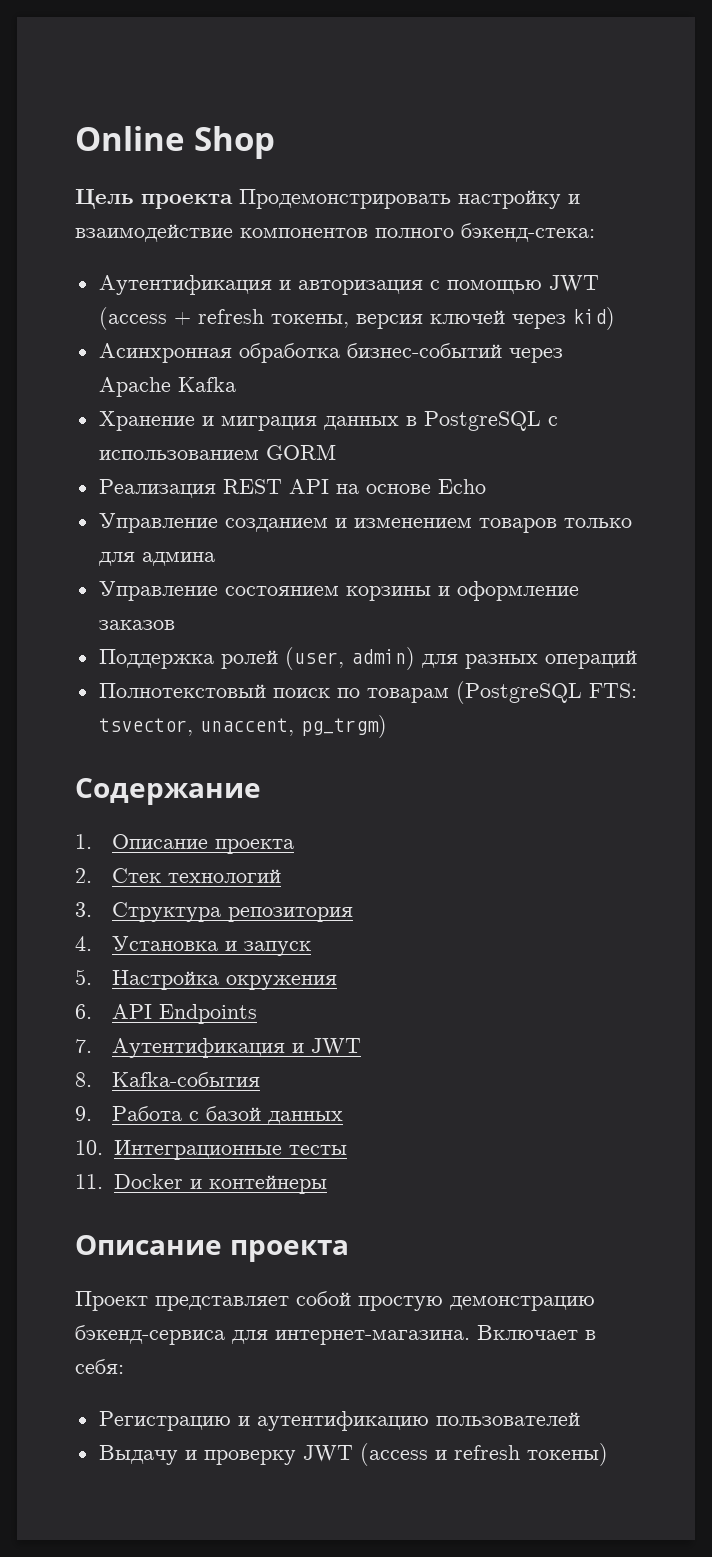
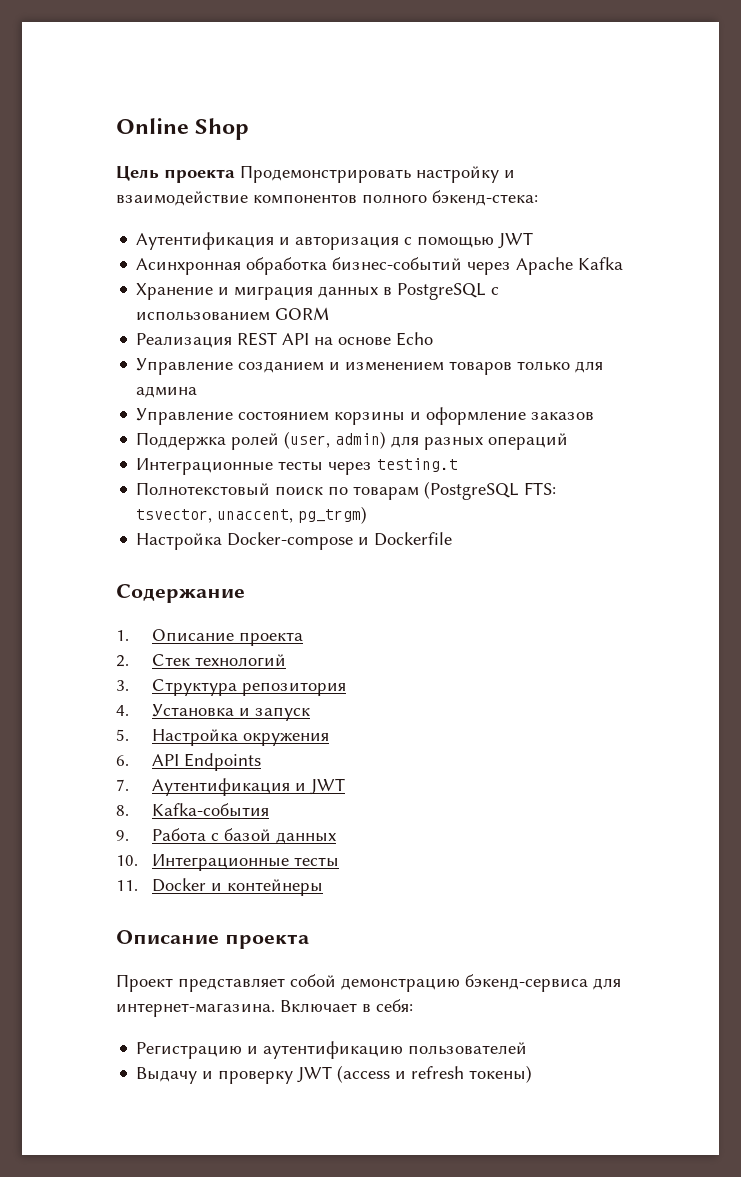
- Аутентификация и авторизация с помощью JWT (access + refresh токены, версия ключей через kid)
+ Аутентификация и авторизация с помощью JWT
+ Интеграционные тесты через testing.t
+ Настройка Docker-compose и Dockerfile
- Проект представляет собой простую демонстрацию бэкенд-сервиса для интернет-магазина.
+ Проект представляет собой демонстрацию бэкенд-сервиса для интернет-магазина.

